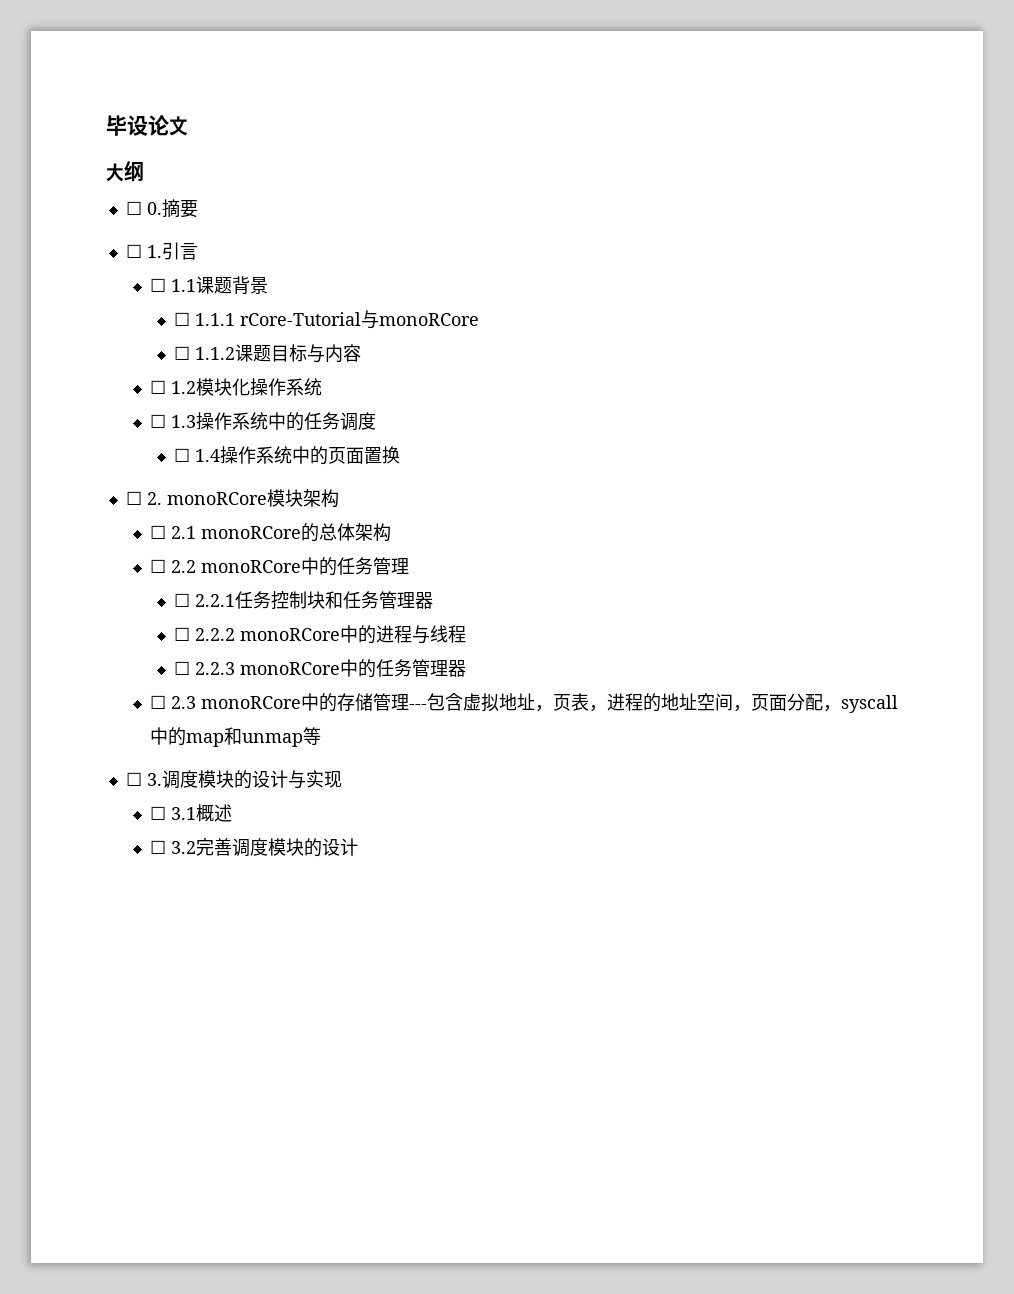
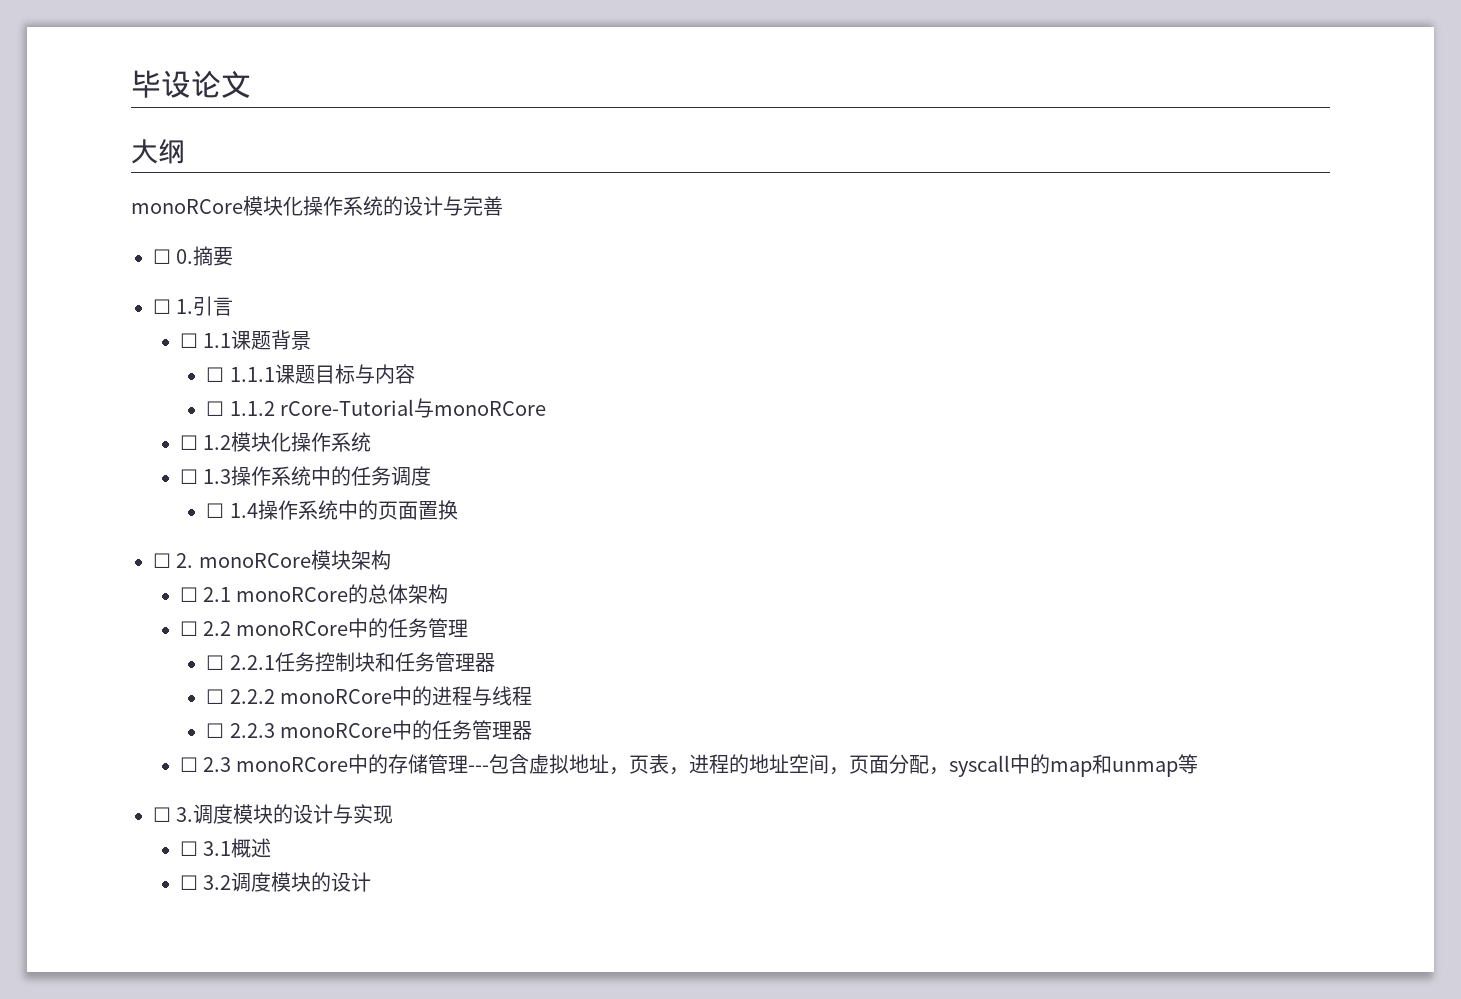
+ monoRCore模块化操作系统的设计与完善
- ☐ 1.1.1 rCore-Tutorial与monoRCore
- ☐ 1.1.2课题目标与内容
+ ☐ 1.1.1课题目标与内容
+ ☐ 1.1.2 rCore-Tutorial与monoRCore
- ☐ 3.2完善调度模块的设计
+ ☐ 3.2调度模块的设计

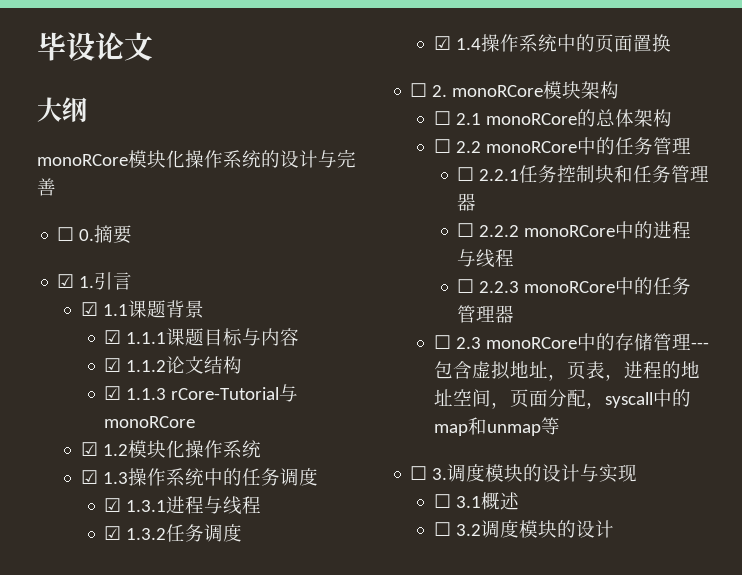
- ☐ 1.引言
+ ☑ 1.引言
- ☐ 1.1课题背景
+ ☑ 1.1课题背景
- ☐ 1.1.1课题目标与内容
+ ☑ 1.1.1课题目标与内容
- ☐ 1.1.2 rCore-Tutorial与monoRCore
+ ☑ 1.1.2论文结构
+ ☑ 1.1.3 rCore-Tutorial与monoRCore
- ☐ 1.2模块化操作系统
+ ☑ 1.2模块化操作系统
- ☐ 1.3操作系统中的任务调度
+ ☑ 1.3操作系统中的任务调度
- ☐ 1.4操作系统中的页面置换
+ ☑ 1.3.1进程与线程
+ ☑ 1.3.2任务调度
+ ☑ 1.4操作系统中的页面置换

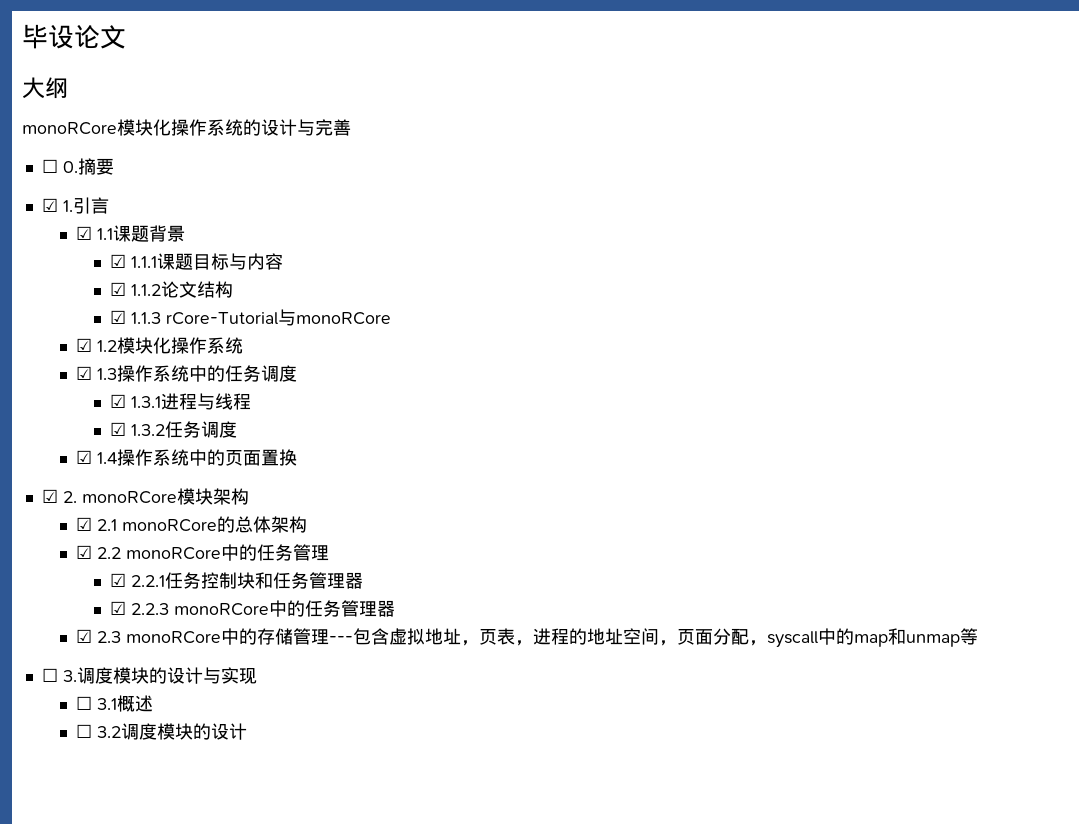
- ☐ 2. monoRCore模块架构
+ ☑ 2. monoRCore模块架构
- ☐ 2.1 monoRCore的总体架构
+ ☑ 2.1 monoRCore的总体架构
- ☐ 2.2 monoRCore中的任务管理
+ ☑ 2.2 monoRCore中的任务管理
- ☐ 2.2.1任务控制块和任务管理器
+ ☑ 2.2.1任务控制块和任务管理器
- ☐ 2.2.2 monoRCore中的进程与线程
- ☐ 2.2.3 monoRCore中的任务管理器
+ ☑ 2.2.3 monoRCore中的任务管理器
- ☐ 2.3 monoRCore中的存储管理---包含虚拟地址，页表，进程的地址空间，页面分配，syscall中的map和unmap等
+ ☑ 2.3 monoRCore中的存储管理---包含虚拟地址，页表，进程的地址空间，页面分配，syscall中的map和unmap等

